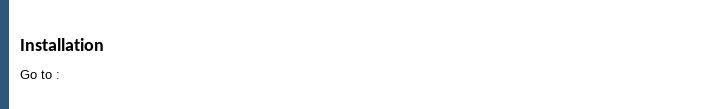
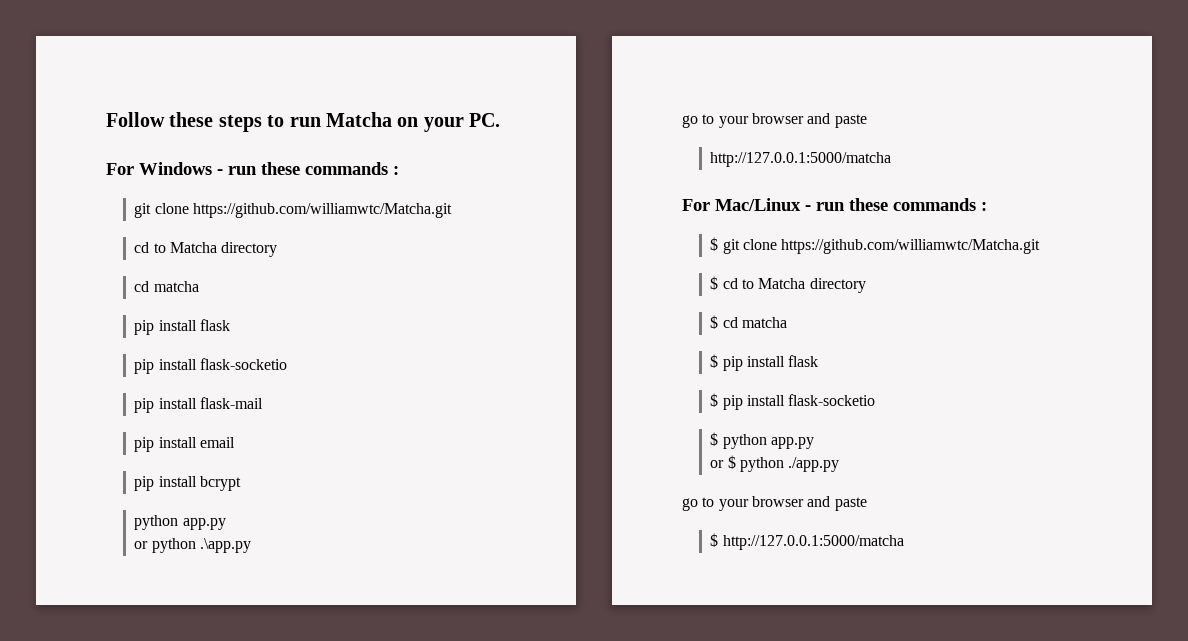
- Installation
- Go to :
+ Follow these steps to run Matcha on your PC.
+ For Windows - run these commands :
+ git clone https://github.com/williamwtc/Matcha.git
+ cd to Matcha directory
+ cd matcha
+ pip install flask
+ pip install flask-socketio
+ pip install flask-mail
+ pip install email
+ pip install bcrypt
+ python app.py
+ or python .\app.py
+ go to your browser and paste
+ http://127.0.0.1:5000/matcha
+ For Mac/Linux - run these commands :
+ $ git clone https://github.com/williamwtc/Matcha.git
+ $ cd to Matcha directory
+ $ cd matcha
+ $ pip install flask
+ $ pip install flask-socketio
+ $ python app.py
+ or $ python ./app.py
+ go to your browser and paste
+ $ http://127.0.0.1:5000/matcha

